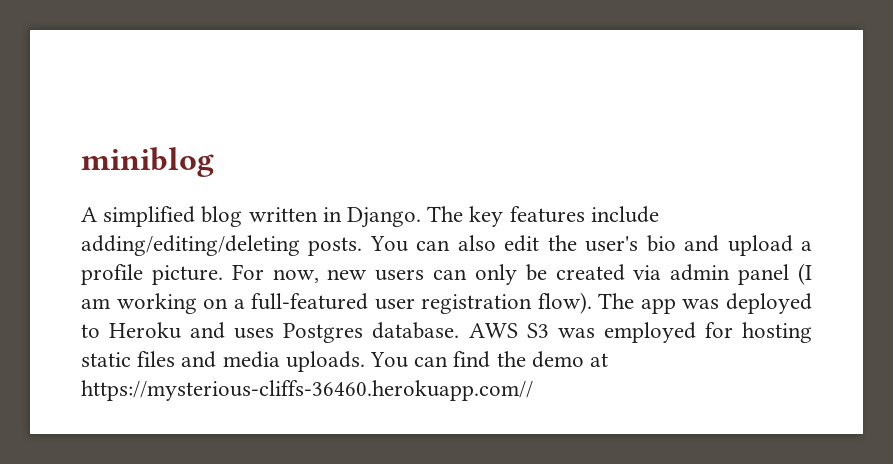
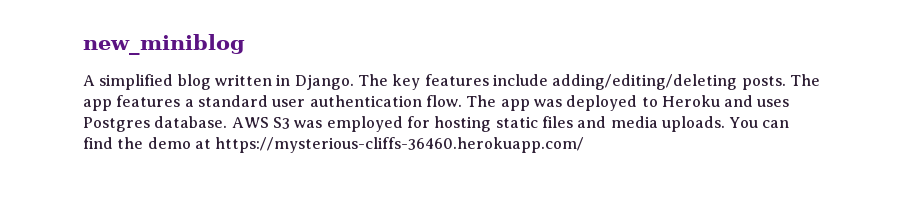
- miniblog
+ new_miniblog
- You can also edit the user's bio and upload a profile picture. For now, new users can only be created via admin panel (I am working on a full-featured user registration flow).
+ The app features a standard user authentication flow.
- You can find the demo at https://mysterious-cliffs-36460.herokuapp.com//
+ You can find the demo at https://mysterious-cliffs-36460.herokuapp.com/

